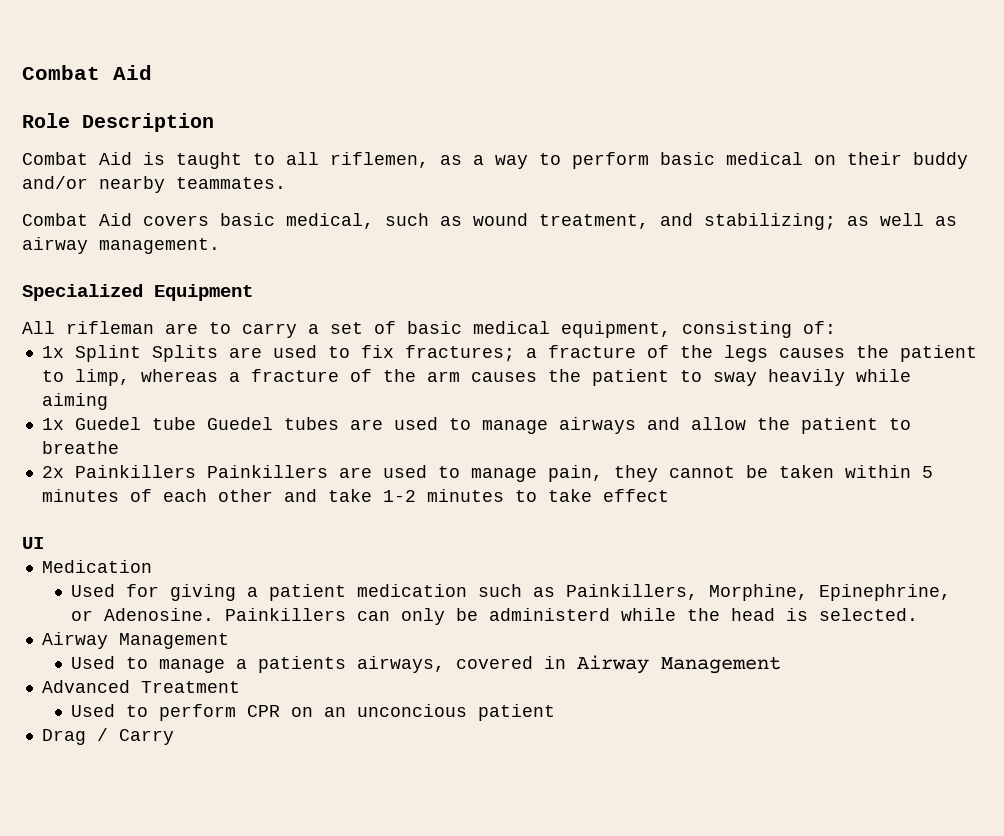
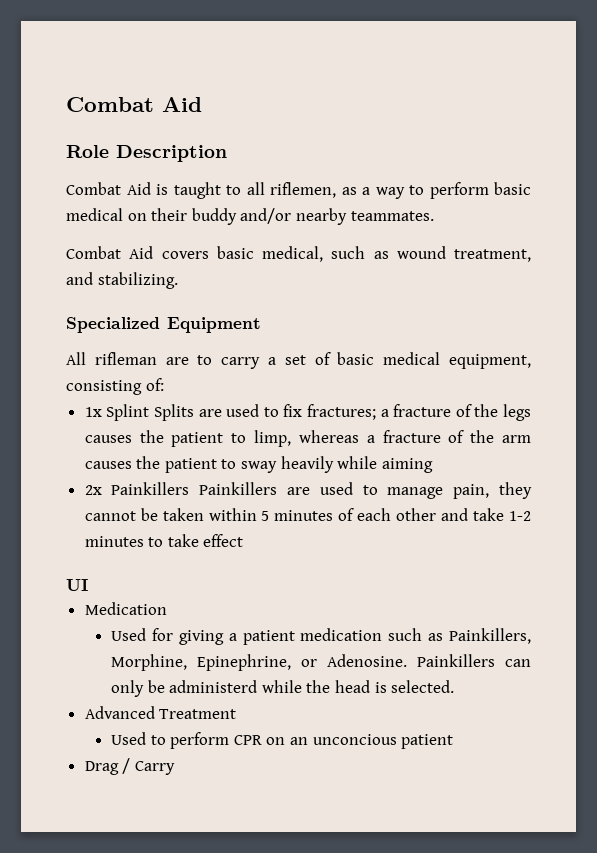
- Combat Aid covers basic medical, such as wound treatment, and stabilizing; as well as airway management.
+ Combat Aid covers basic medical, such as wound treatment, and stabilizing.
- 1x Guedel tube Guedel tubes are used to manage airways and allow the patient to breathe
  Painkillers can only be administerd while the head is selected.
- Airway Management
- Used to manage a patients airways, covered in Airway Management

